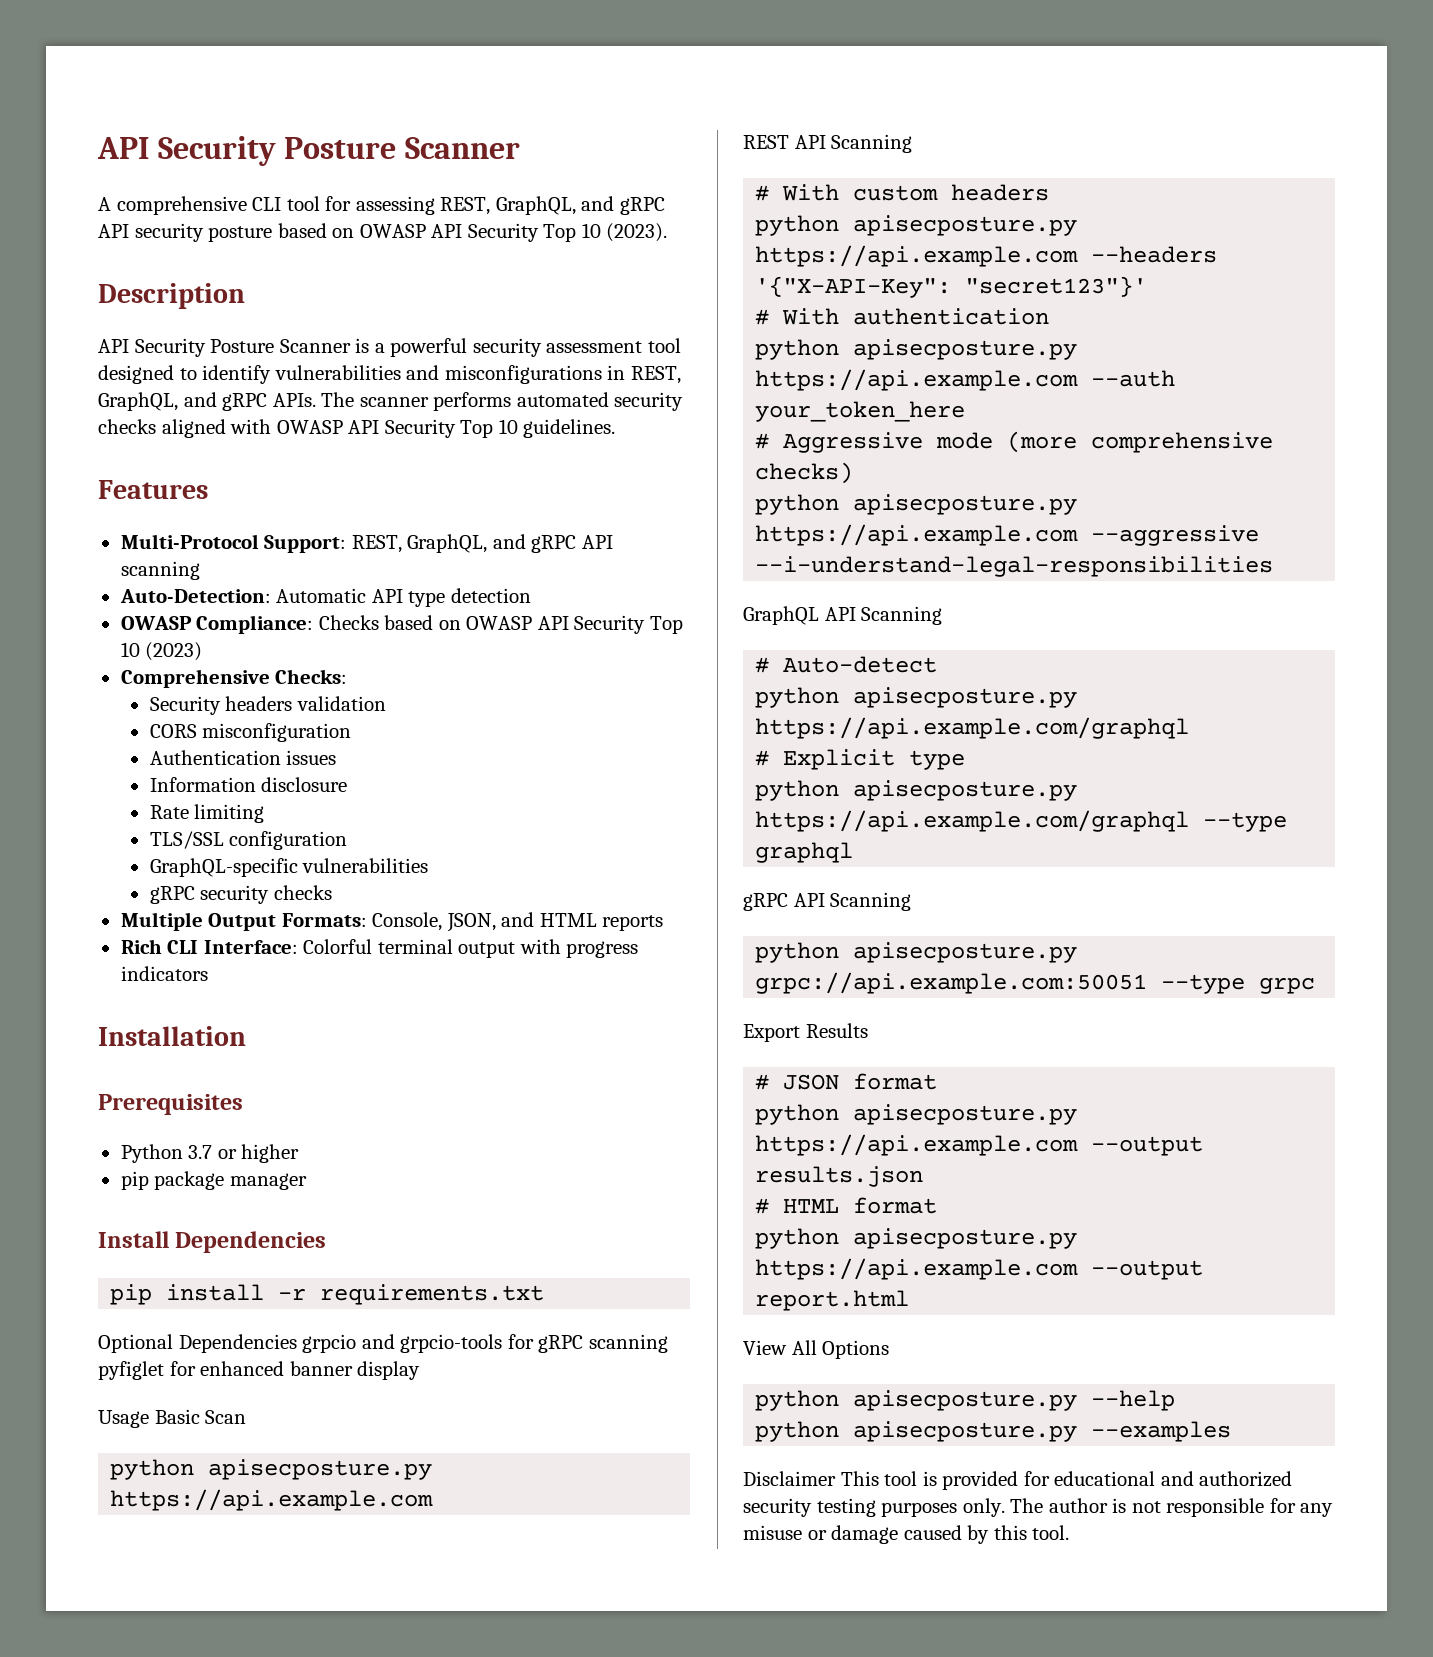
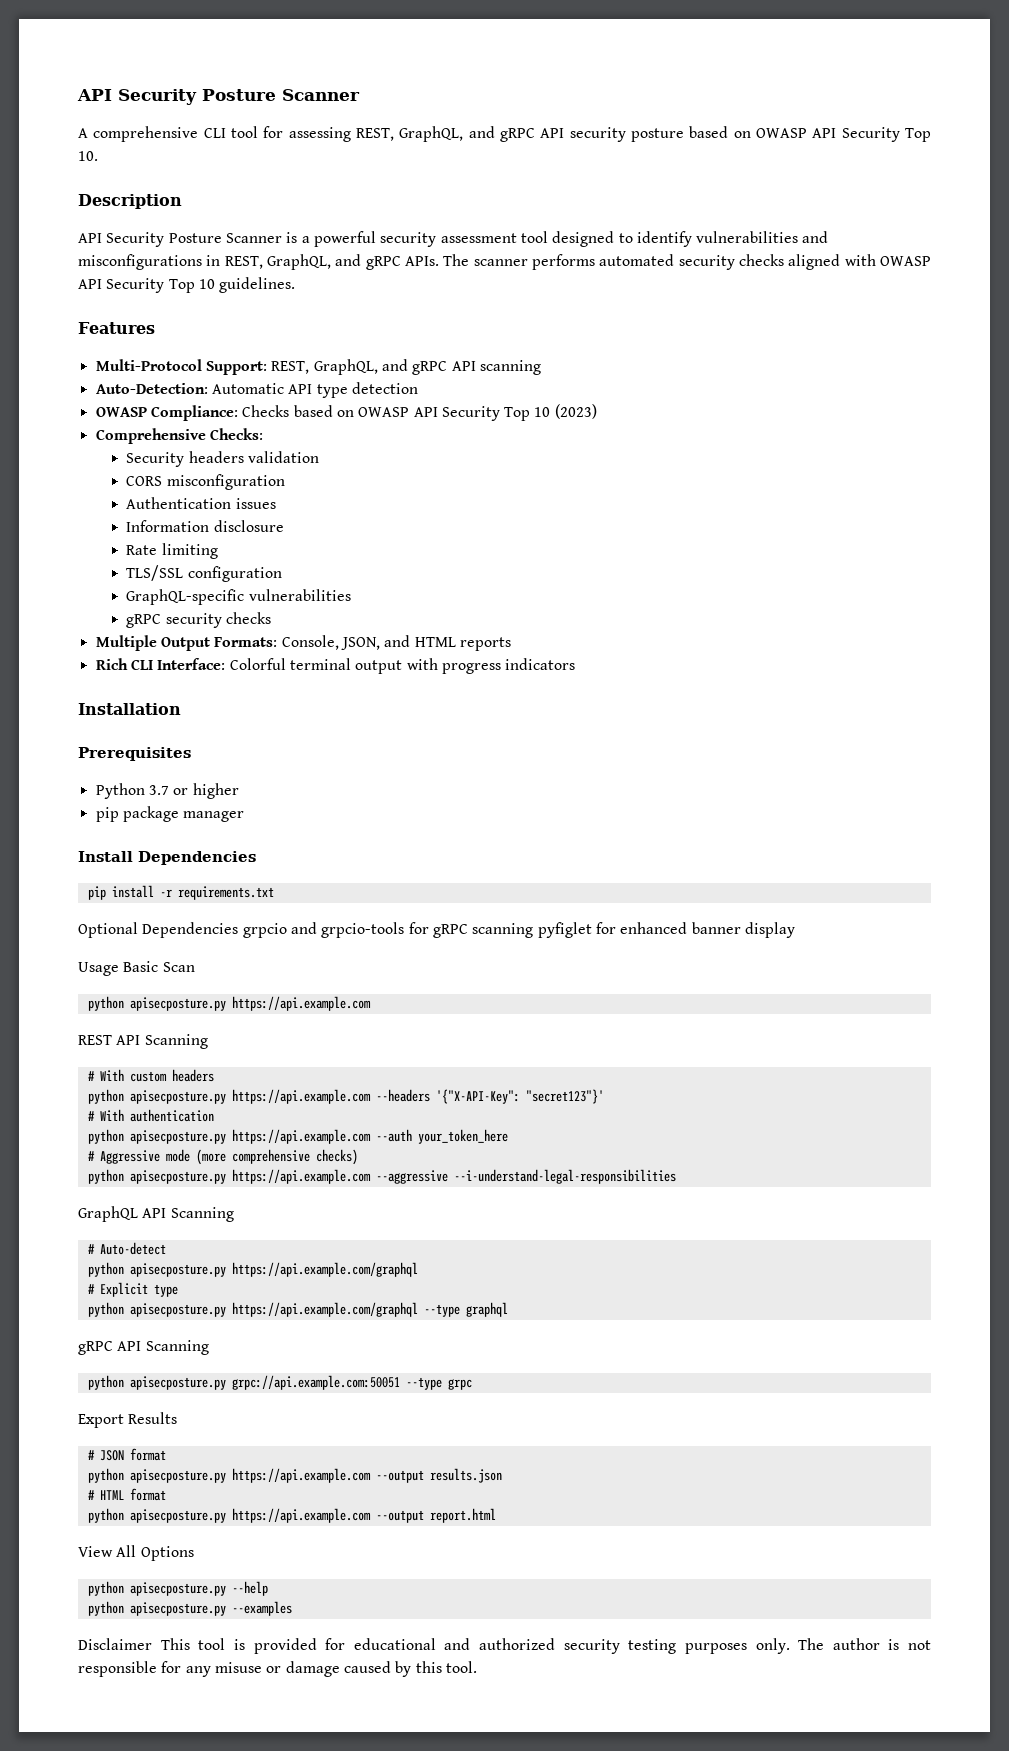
- A comprehensive CLI tool for assessing REST, GraphQL, and gRPC API security posture based on OWASP API Security Top 10 (2023).
+ A comprehensive CLI tool for assessing REST, GraphQL, and gRPC API security posture based on OWASP API Security Top 10.

